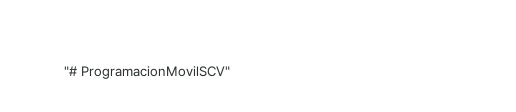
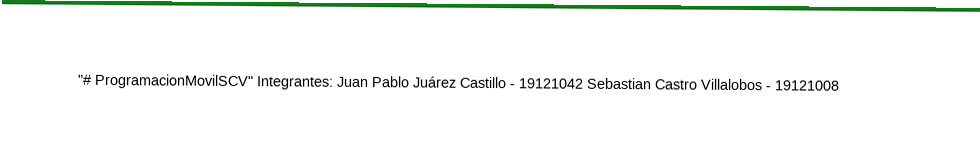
- "# ProgramacionMovilSCV"
+ "# ProgramacionMovilSCV" Integrantes: Juan Pablo Juárez Castillo - 19121042 Sebastian Castro Villalobos - 19121008

